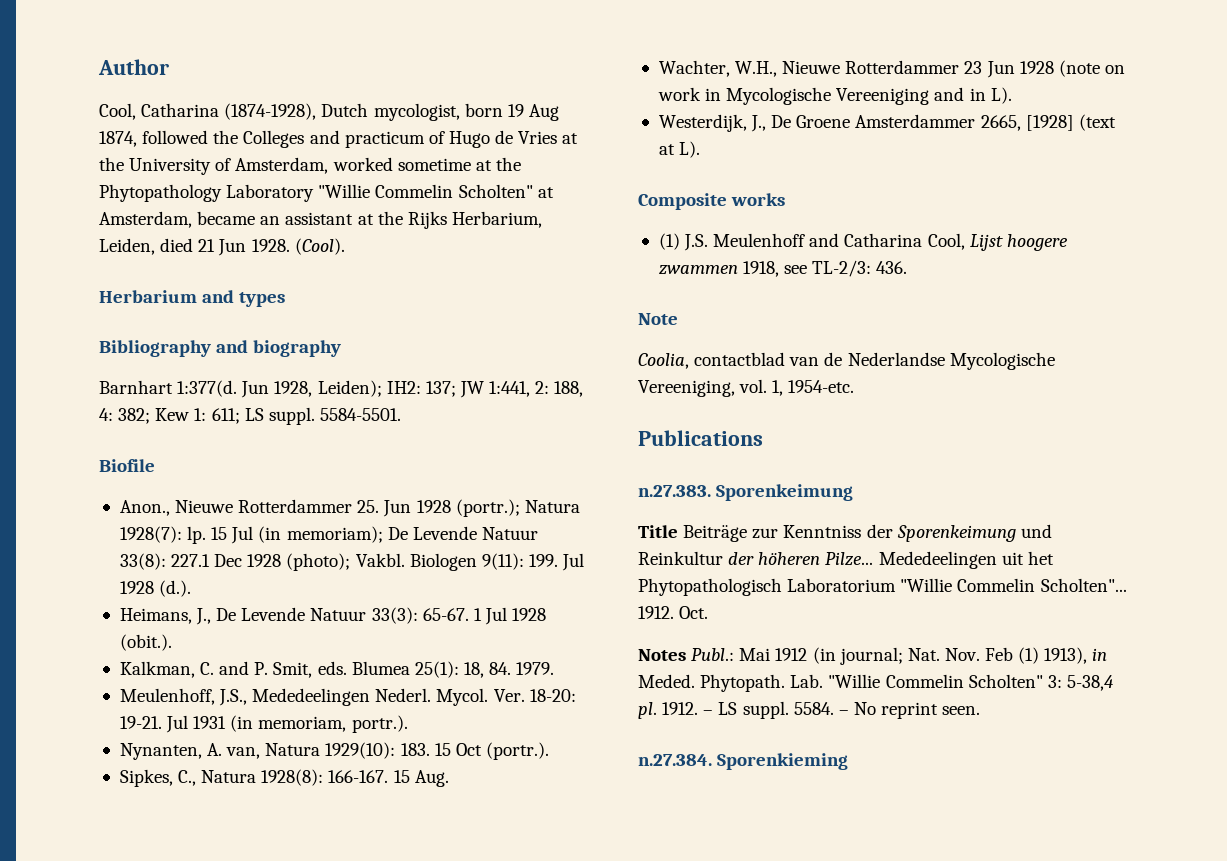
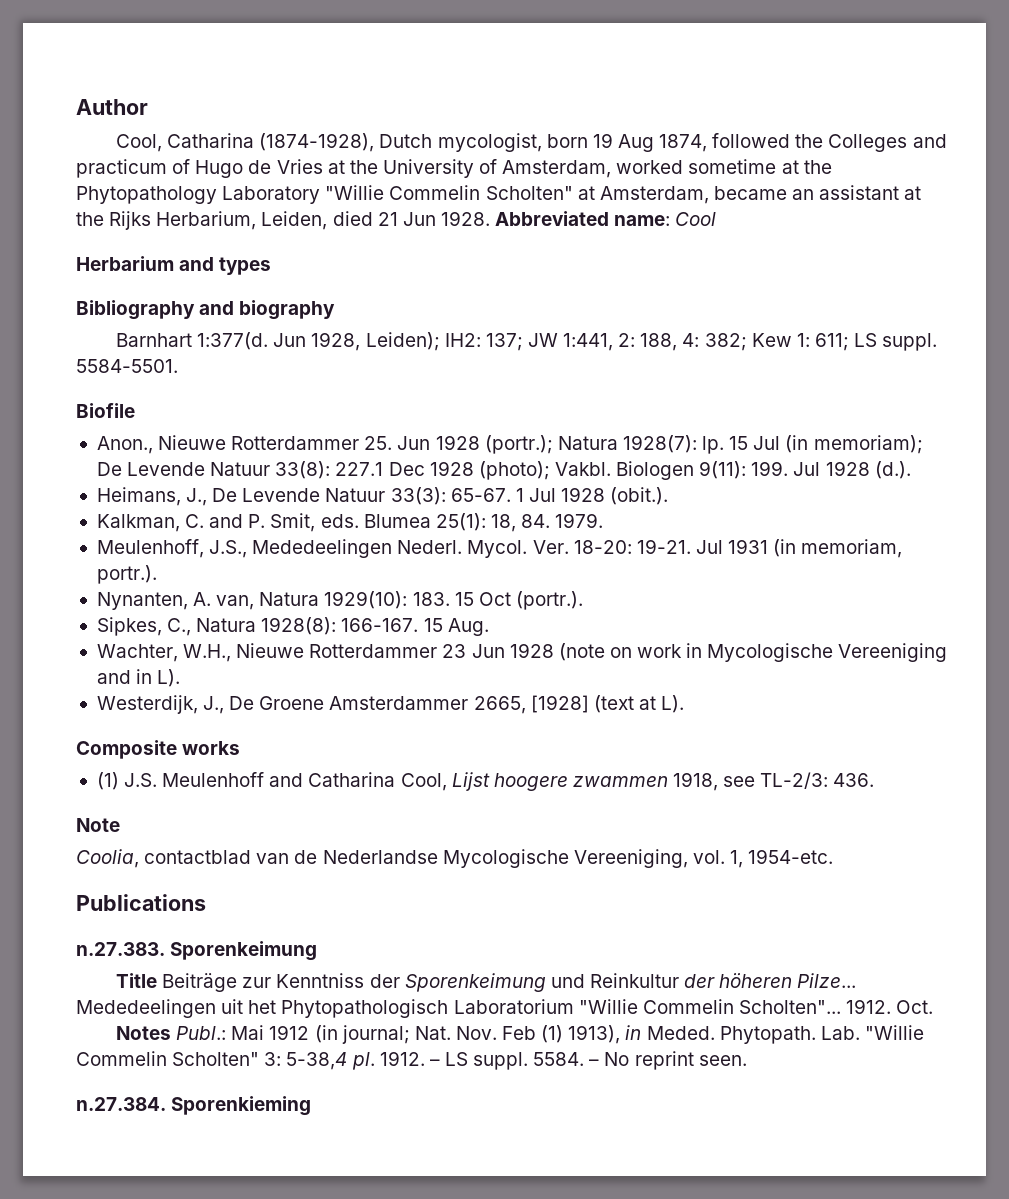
- (Cool).
+ Abbreviated name: Cool

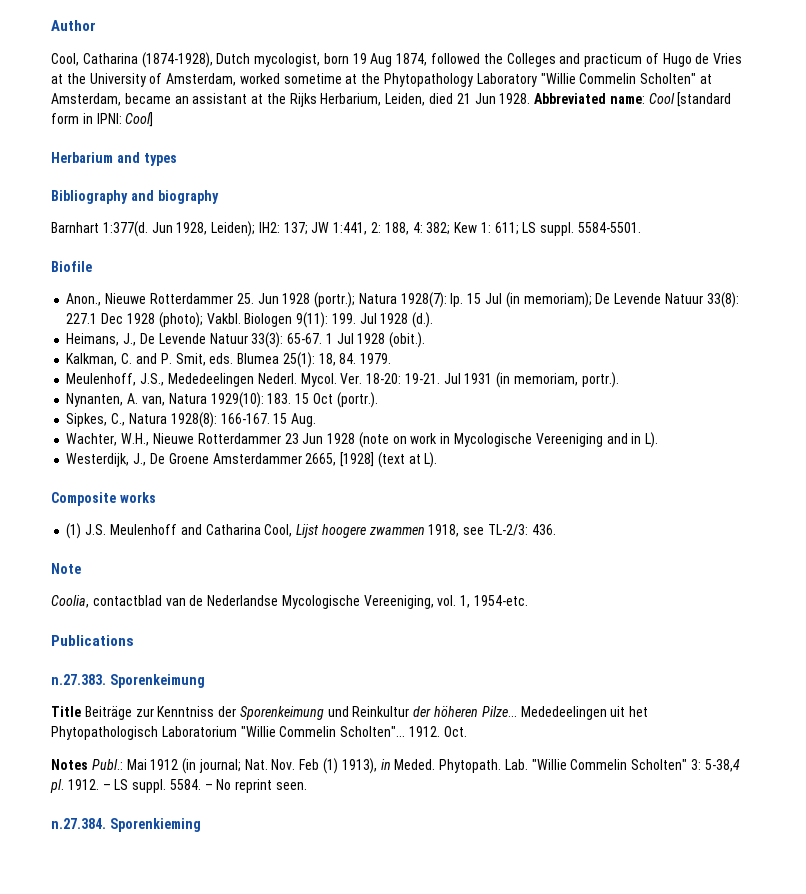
- Abbreviated name: Cool
+ Abbreviated name: Cool [standard form in IPNI: Cool]

